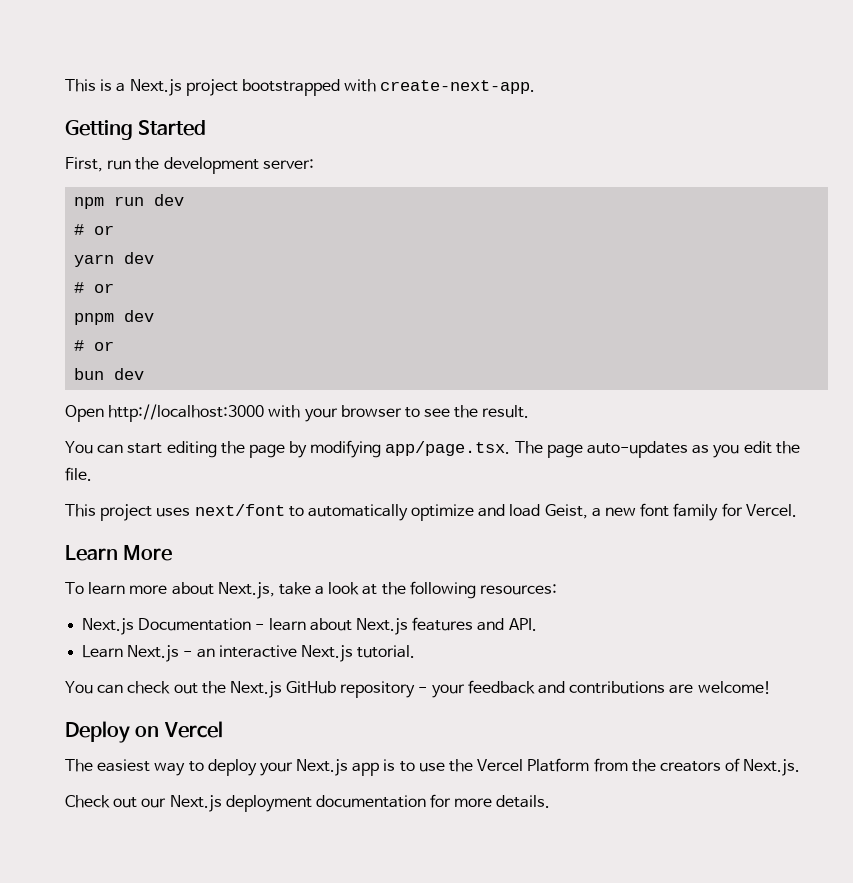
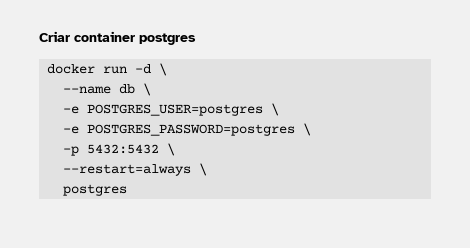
- This is a Next.js project bootstrapped with create-next-app.
- Getting Started
- First, run the development server:
- npm run dev
- # or
- yarn dev
- # or
- pnpm dev
- # or
- bun dev
- Open http://localhost:3000 with your browser to see the result.
- You can start editing the page by modifying app/page.tsx. The page auto-updates as you edit the file.
- This project uses next/font to automatically optimize and load Geist, a new font family for Vercel.
- Learn More
- To learn more about Next.js, take a look at the following resources:
- Next.js Documentation - learn about Next.js features and API.
- Learn Next.js - an interactive Next.js tutorial.
- You can check out the Next.js GitHub repository - your feedback and contributions are welcome!
- Deploy on Vercel
- The easiest way to deploy your Next.js app is to use the Vercel Platform from the creators of Next.js.
- Check out our Next.js deployment documentation for more details.
+ Criar container postgres
+ docker run -d \
+ --name db \
+ -e POSTGRES_USER=postgres \
+ -e POSTGRES_PASSWORD=postgres \
+ -p 5432:5432 \
+ --restart=always \
+ postgres

